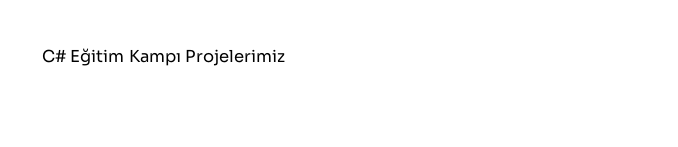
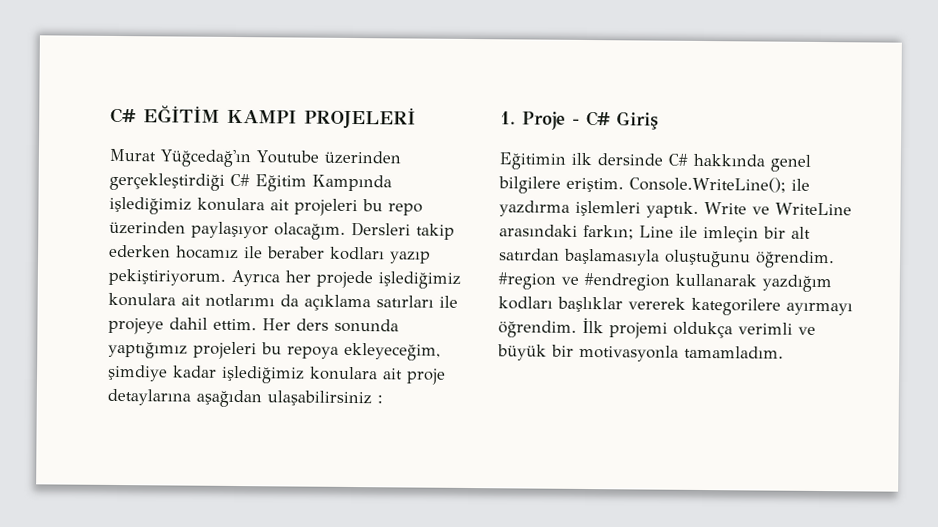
- C# Eğitim Kampı Projelerimiz
+ C# EĞİTİM KAMPI PROJELERİ
+ Murat Yüğcedağ'ın Youtube üzerinden gerçekleştirdiği C# Eğitim Kampında işlediğimiz konulara ait projeleri bu repo üzerinden paylaşıyor olacağım. Dersleri takip ederken hocamız ile beraber kodları yazıp pekiştiriyorum. Ayrıca her projede işlediğimiz konulara ait notlarımı da açıklama satırları ile projeye dahil ettim. Her ders sonunda yaptığımız projeleri bu repoya ekleyeceğim, şimdiye kadar işlediğimiz konulara ait proje detaylarına aşağıdan ulaşabilirsiniz :
+ 1. Proje - C# Giriş
+ Eğitimin ilk dersinde C# hakkında genel bilgilere eriştim. Console.WriteLine(); ile yazdırma işlemleri yaptık. Write ve WriteLine arasındaki farkın; Line ile imleçin bir alt satırdan başlamasıyla oluştuğunu öğrendim. #region ve #endregion kullanarak yazdığım kodları başlıklar vererek kategorilere ayırmayı öğrendim. İlk projemi oldukça verimli ve büyük bir motivasyonla tamamladım.

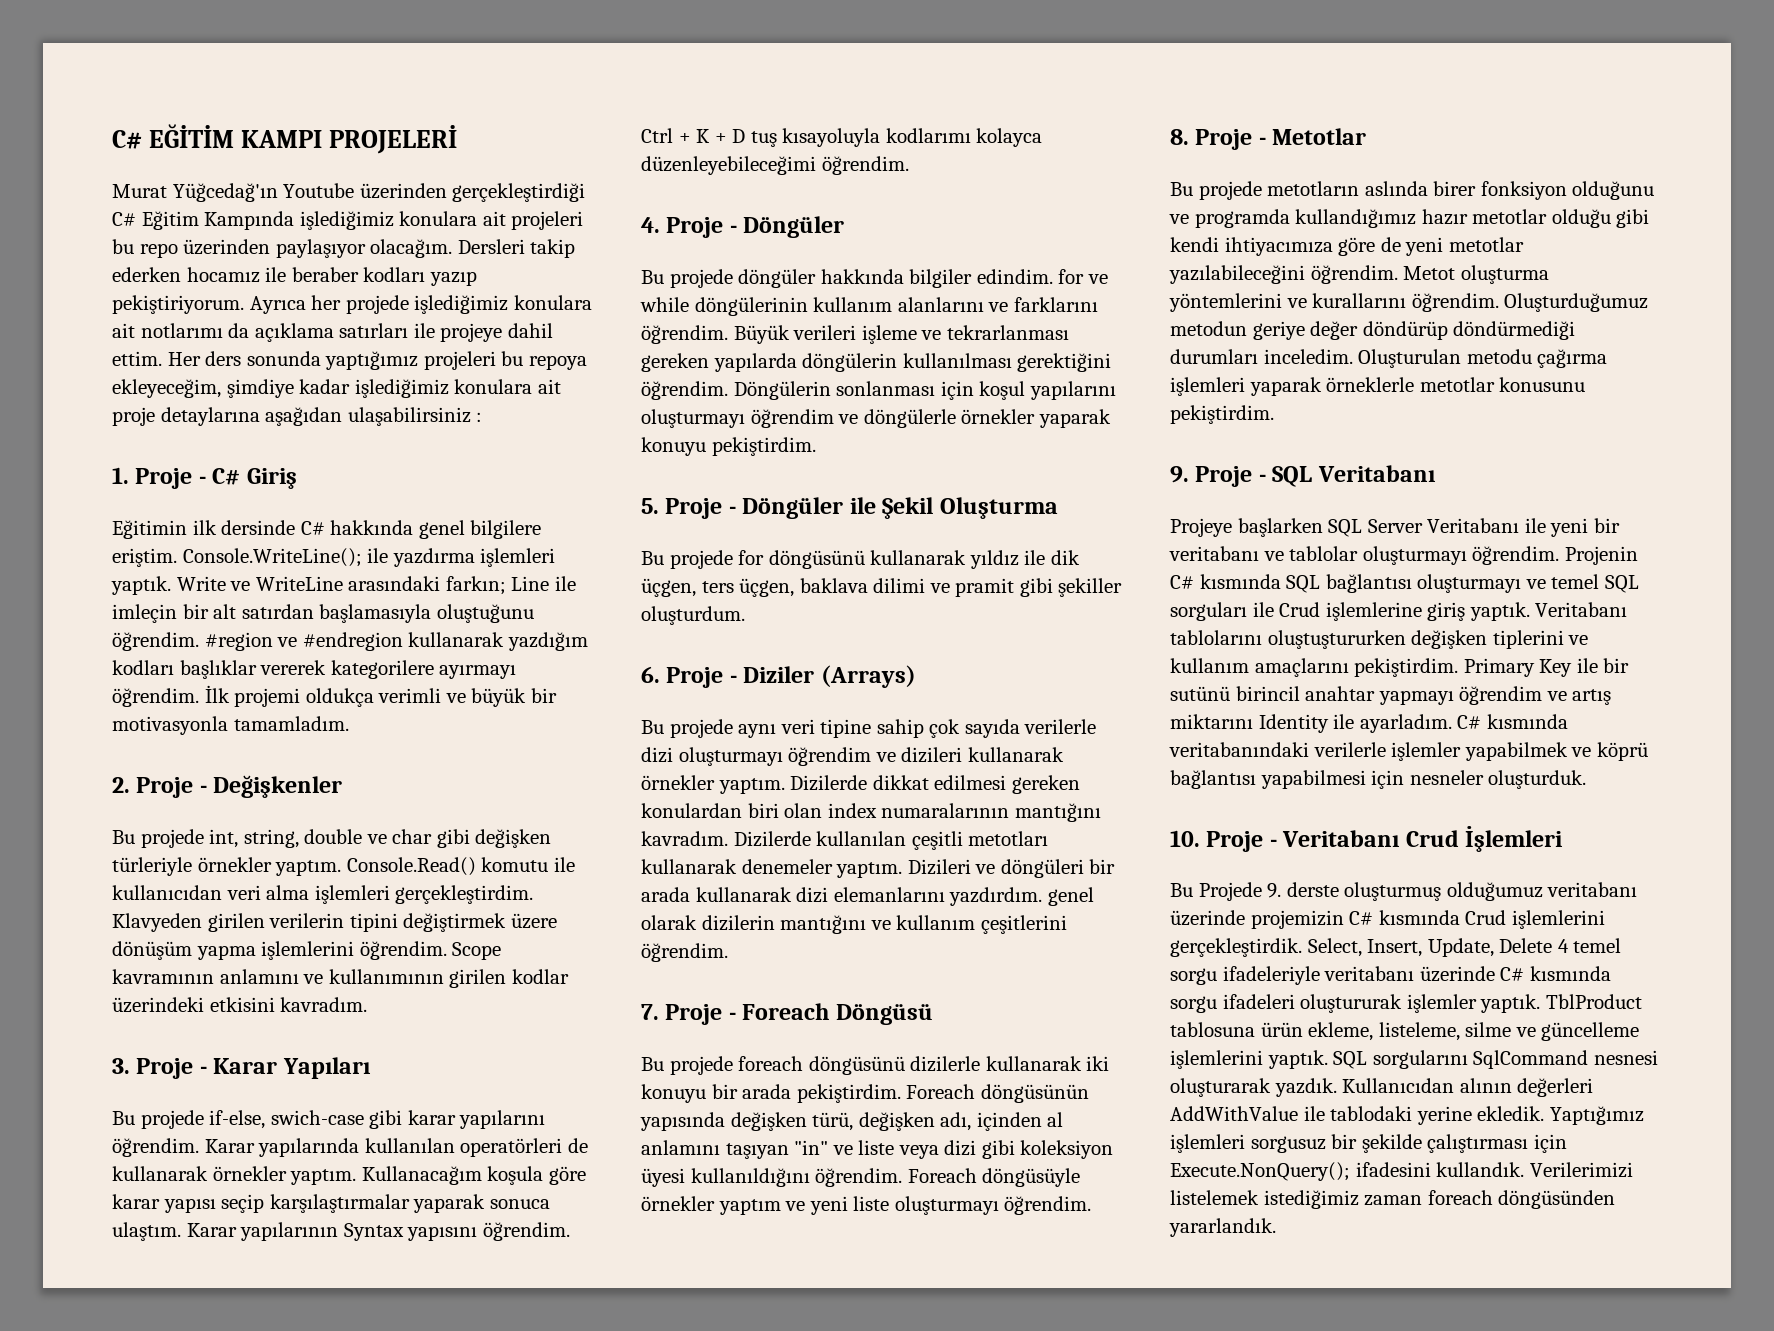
+ 2. Proje - Değişkenler
+ Bu projede int, string, double ve char gibi değişken türleriyle örnekler yaptım. Console.Read() komutu ile kullanıcıdan veri alma işlemleri gerçekleştirdim. Klavyeden girilen verilerin tipini değiştirmek üzere dönüşüm yapma işlemlerini öğrendim. Scope kavramının anlamını ve kullanımının girilen kodlar üzerindeki etkisini kavradım.
+ 3. Proje - Karar Yapıları
+ Bu projede if-else, swich-case gibi karar yapılarını öğrendim. Karar yapılarında kullanılan operatörleri de kullanarak örnekler yaptım. Kullanacağım koşula göre karar yapısı seçip karşılaştırmalar yaparak sonuca ulaştım. Karar yapılarının Syntax yapısını öğrendim. Ctrl + K + D tuş kısayoluyla kodlarımı kolayca düzenleyebileceğimi öğrendim.
+ 4. Proje - Döngüler
+ Bu projede döngüler hakkında bilgiler edindim. for ve while döngülerinin kullanım alanlarını ve farklarını öğrendim. Büyük verileri işleme ve tekrarlanması gereken yapılarda döngülerin kullanılması gerektiğini öğrendim. Döngülerin sonlanması için koşul yapılarını oluşturmayı öğrendim ve döngülerle örnekler yaparak konuyu pekiştirdim.
+ 5. Proje - Döngüler ile Şekil Oluşturma
+ Bu projede for döngüsünü kullanarak yıldız ile dik üçgen, ters üçgen, baklava dilimi ve pramit gibi şekiller oluşturdum.
+ 6. Proje - Diziler (Arrays)
+ Bu projede aynı veri tipine sahip çok sayıda verilerle dizi oluşturmayı öğrendim ve dizileri kullanarak örnekler yaptım. Dizilerde dikkat edilmesi gereken konulardan biri olan index numaralarının mantığını kavradım. Dizilerde kullanılan çeşitli metotları kullanarak denemeler yaptım. Dizileri ve döngüleri bir arada kullanarak dizi elemanlarını yazdırdım. genel olarak dizilerin mantığını ve kullanım çeşitlerini öğrendim.
+ 7. Proje - Foreach Döngüsü
+ Bu projede foreach döngüsünü dizilerle kullanarak iki konuyu bir arada pekiştirdim. Foreach döngüsünün yapısında değişken türü, değişken adı, içinden al anlamını taşıyan "in" ve liste veya dizi gibi koleksiyon üyesi kullanıldığını öğrendim. Foreach döngüsüyle örnekler yaptım ve yeni liste oluşturmayı öğrendim.
+ 8. Proje - Metotlar
+ Bu projede metotların aslında birer fonksiyon olduğunu ve programda kullandığımız hazır metotlar olduğu gibi kendi ihtiyacımıza göre de yeni metotlar yazılabileceğini öğrendim. Metot oluşturma yöntemlerini ve kurallarını öğrendim. Oluşturduğumuz metodun geriye değer döndürüp döndürmediği durumları inceledim. Oluşturulan metodu çağırma işlemleri yaparak örneklerle metotlar konusunu pekiştirdim.
+ 9. Proje - SQL Veritabanı
+ Projeye başlarken SQL Server Veritabanı ile yeni bir veritabanı ve tablolar oluşturmayı öğrendim. Projenin C# kısmında SQL bağlantısı oluşturmayı ve temel SQL sorguları ile Crud işlemlerine giriş yaptık. Veritabanı tablolarını oluştuştururken değişken tiplerini ve kullanım amaçlarını pekiştirdim. Primary Key ile bir sutünü birincil anahtar yapmayı öğrendim ve artış miktarını Identity ile ayarladım. C# kısmında veritabanındaki verilerle işlemler yapabilmek ve köprü bağlantısı yapabilmesi için nesneler oluşturduk.
+ 10. Proje - Veritabanı Crud İşlemleri
+ Bu Projede 9. derste oluşturmuş olduğumuz veritabanı üzerinde projemizin C# kısmında Crud işlemlerini gerçekleştirdik. Select, Insert, Update, Delete 4 temel sorgu ifadeleriyle veritabanı üzerinde C# kısmında sorgu ifadeleri oluştururak işlemler yaptık. TblProduct tablosuna ürün ekleme, listeleme, silme ve güncelleme işlemlerini yaptık. SQL sorgularını SqlCommand nesnesi oluşturarak yazdık. Kullanıcıdan alının değerleri AddWithValue ile tablodaki yerine ekledik. Yaptığımız işlemleri sorgusuz bir şekilde çalıştırması için Execute.NonQuery(); ifadesini kullandık. Verilerimizi listelemek istediğimiz zaman foreach döngüsünden yararlandık.

